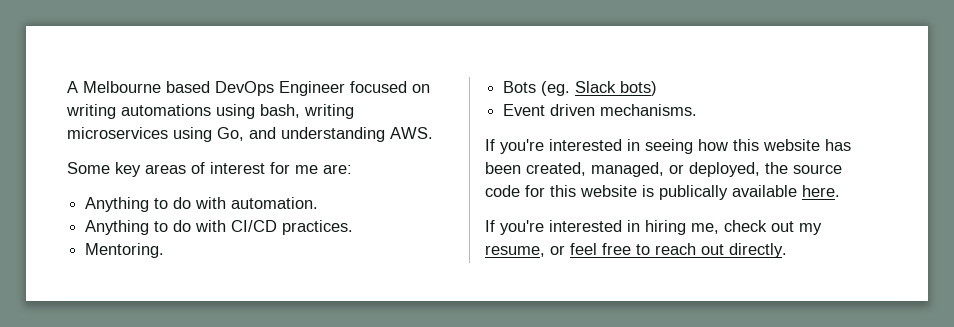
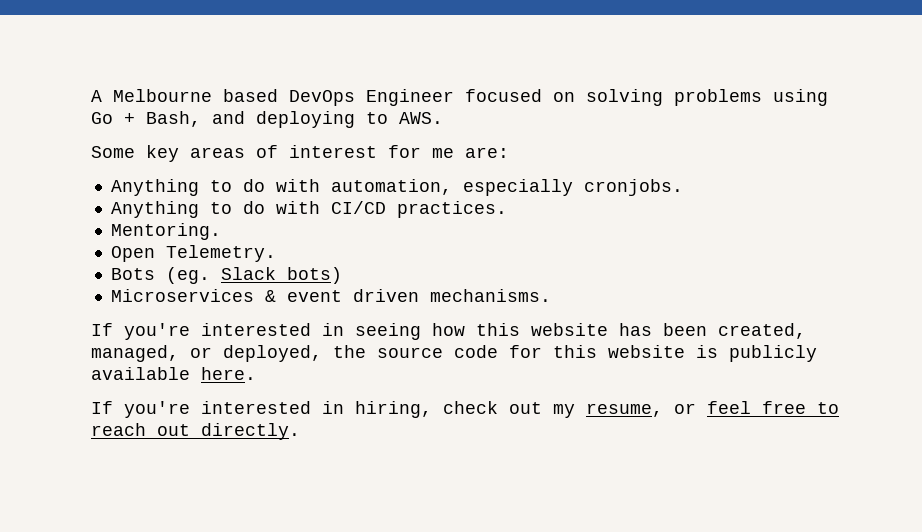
- A Melbourne based DevOps Engineer focused on writing automations using bash, writing microservices using Go, and understanding AWS.
+ A Melbourne based DevOps Engineer focused on solving problems using Go + Bash, and deploying to AWS.
- Anything to do with automation.
+ Anything to do with automation, especially cronjobs.
+ Open Telemetry.
- Event driven mechanisms.
+ Microservices & event driven mechanisms.
- If you're interested in seeing how this website has been created, managed, or deployed, the source code for this website is publically available here.
+ If you're interested in seeing how this website has been created, managed, or deployed, the source code for this website is publicly available here.
- If you're interested in hiring me, check out my resume, or feel free to reach out directly.
+ If you're interested in hiring, check out my resume, or feel free to reach out directly.

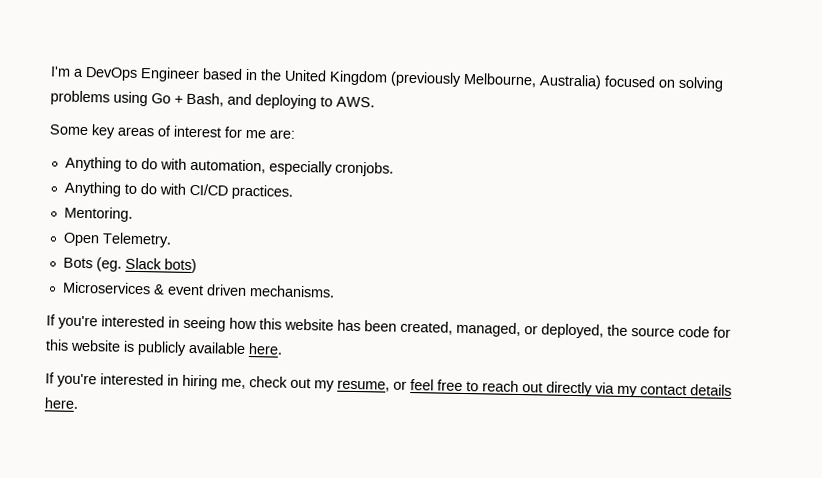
- A Melbourne based DevOps Engineer focused on solving problems using Go + Bash, and deploying to AWS.
+ I'm a DevOps Engineer based in the United Kingdom (previously Melbourne, Australia) focused on solving problems using Go + Bash, and deploying to AWS.
- If you're interested in hiring, check out my resume, or feel free to reach out directly.
+ If you're interested in hiring me, check out my resume, or feel free to reach out directly via my contact details here.

